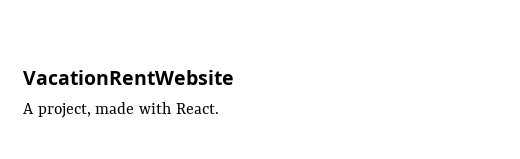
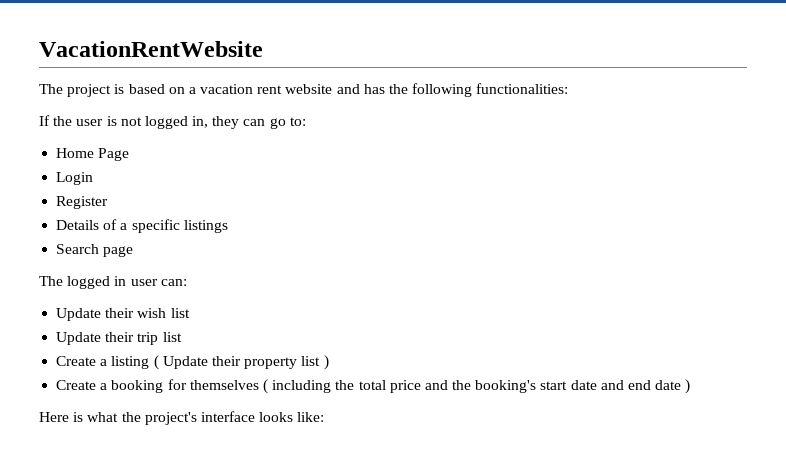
- A project, made with React.
+ The project is based on a vacation rent website and has the following functionalities:
+ If the user is not logged in, they can go to:
+ Home Page
+ Login
+ Register
+ Details of a specific listings
+ Search page
+ The logged in user can:
+ Update their wish list
+ Update their trip list
+ Create a listing ( Update their property list )
+ Create a booking for themselves ( including the total price and the booking's start date and end date )
+ Here is what the project's interface looks like:

